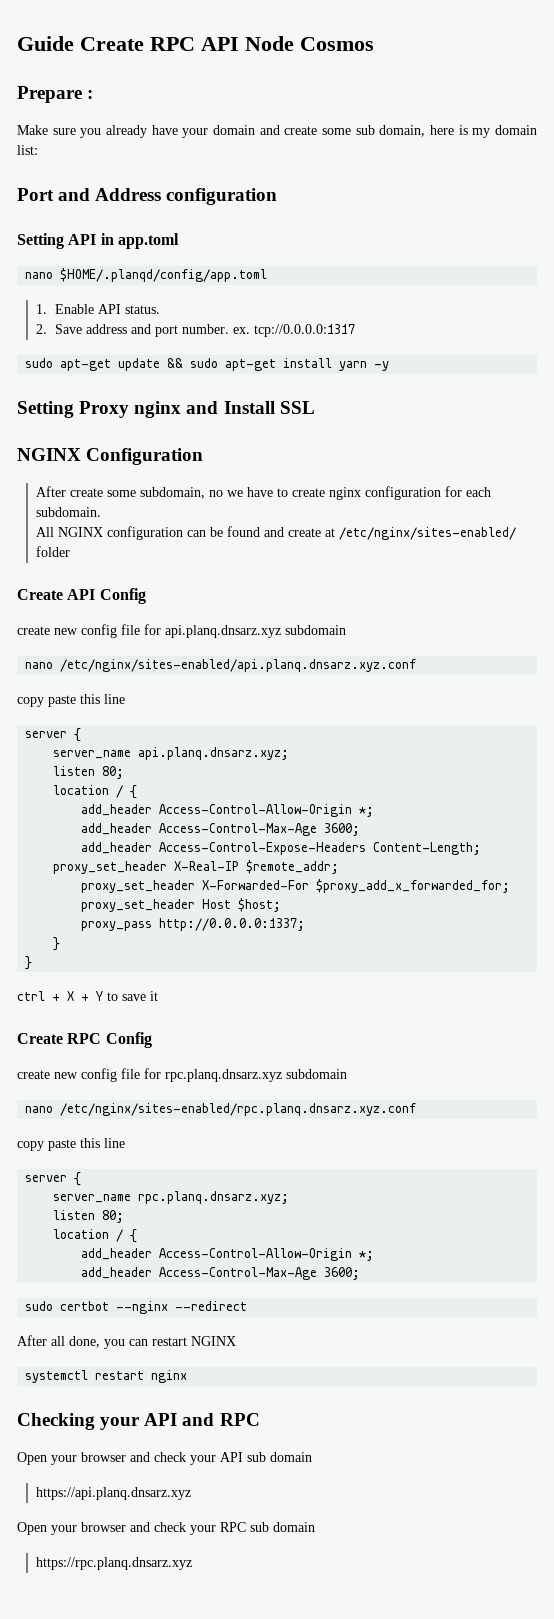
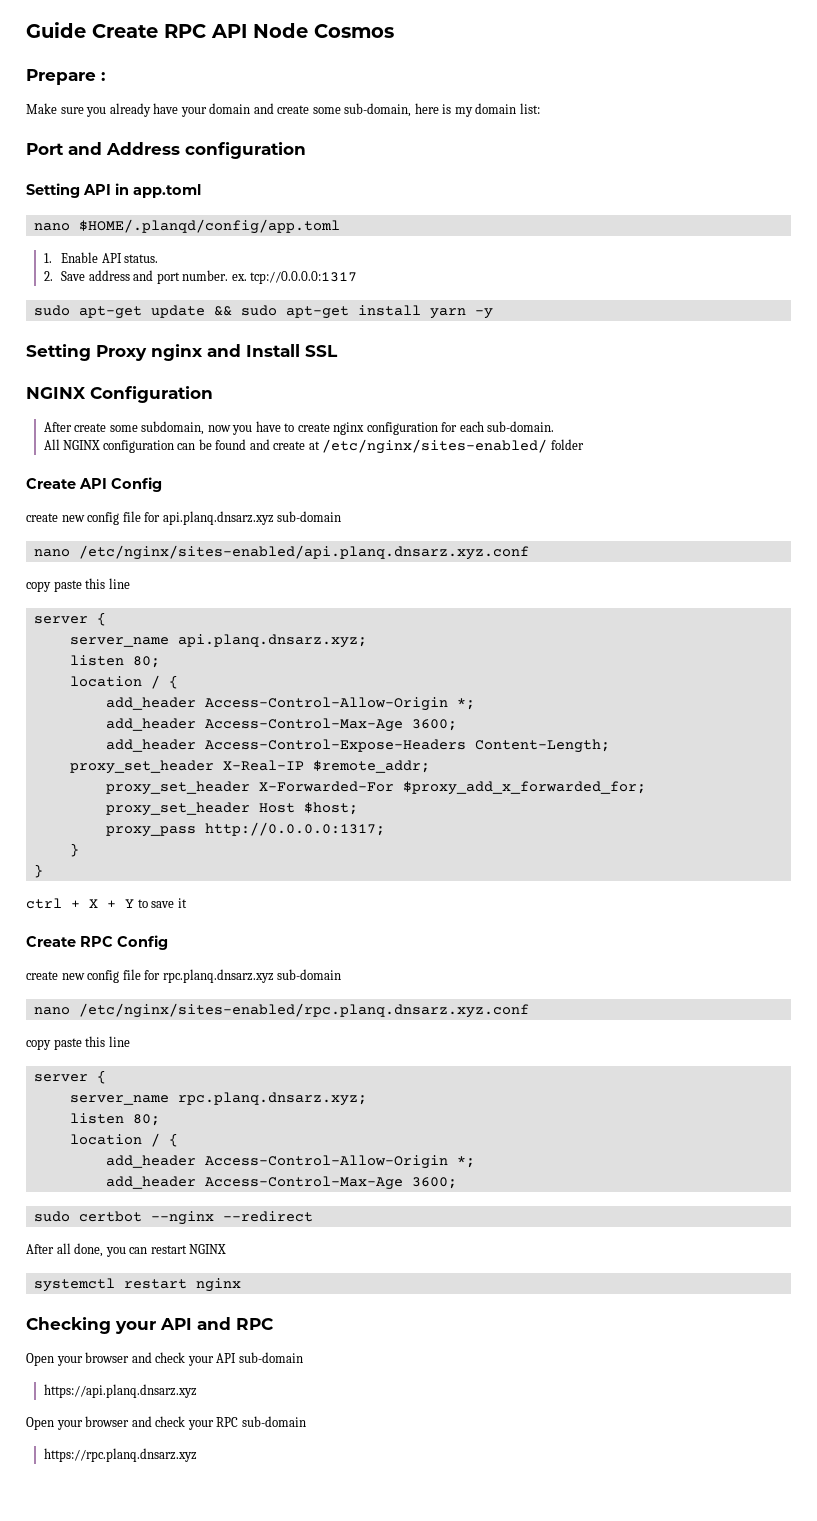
- Make sure you already have your domain and create some sub domain, here is my domain list:
+ Make sure you already have your domain and create some sub-domain, here is my domain list:
- After create some subdomain, no we have to create nginx configuration for each subdomain.
+ After create some subdomain, now you have to create nginx configuration for each sub-domain.
- create new config file for api.planq.dnsarz.xyz subdomain
+ create new config file for api.planq.dnsarz.xyz sub-domain
- proxy_pass http://0.0.0.0:1337;
+ proxy_pass http://0.0.0.0:1317;
- create new config file for rpc.planq.dnsarz.xyz subdomain
+ create new config file for rpc.planq.dnsarz.xyz sub-domain
- Open your browser and check your API sub domain
+ Open your browser and check your API sub-domain
- Open your browser and check your RPC sub domain
+ Open your browser and check your RPC sub-domain

